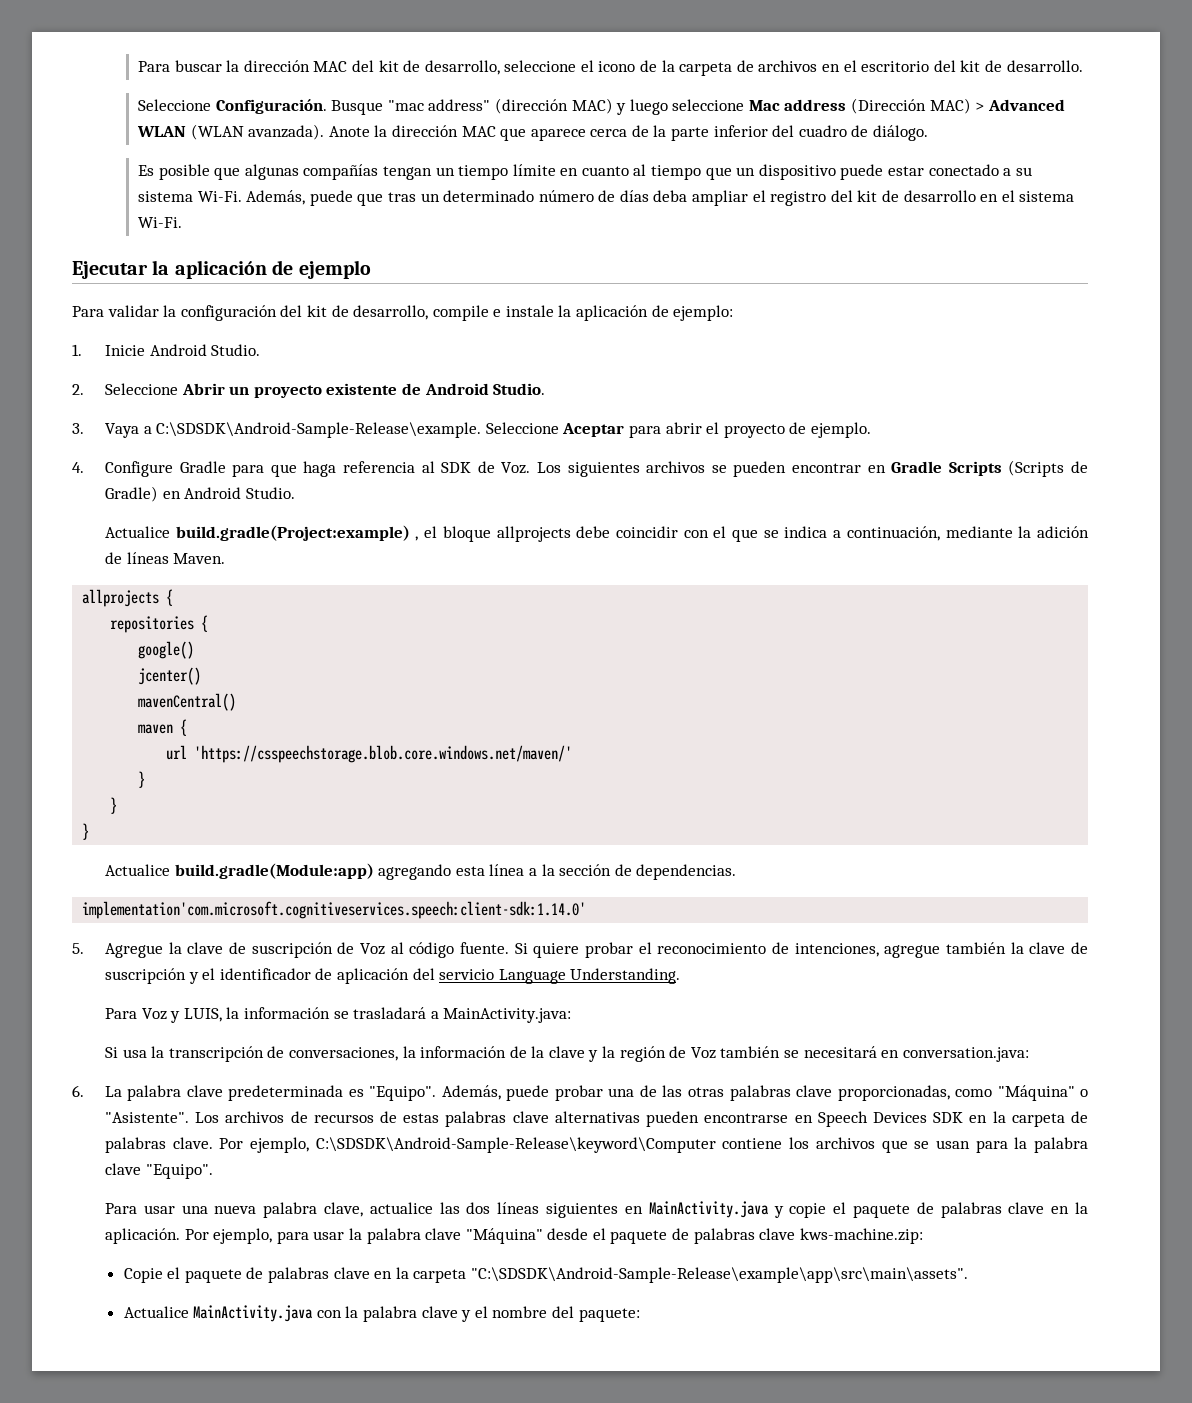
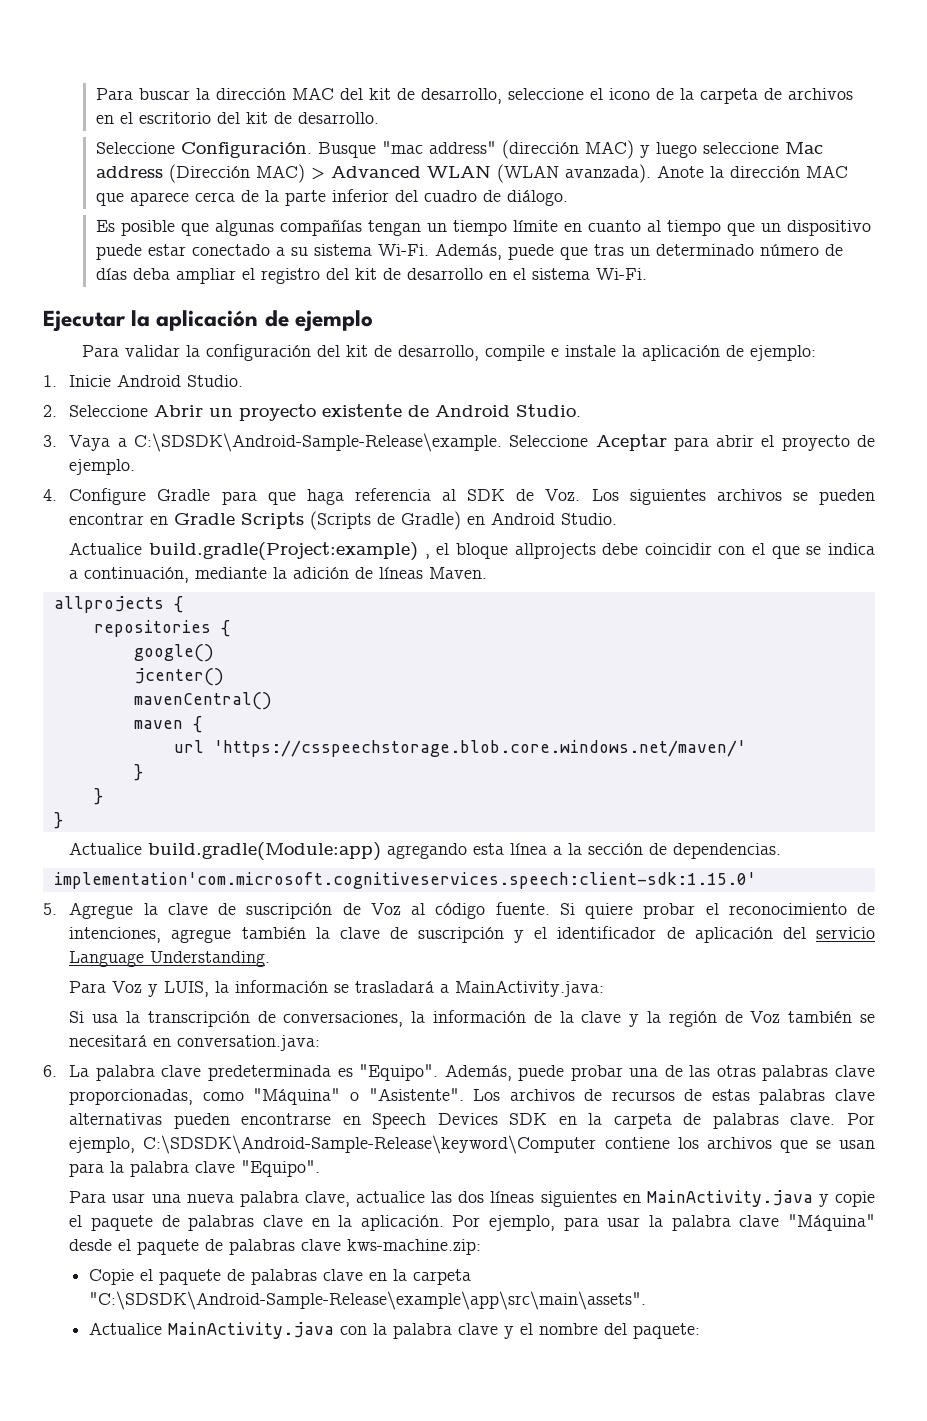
- implementation'com.microsoft.cognitiveservices.speech:client-sdk:1.14.0'
+ implementation'com.microsoft.cognitiveservices.speech:client-sdk:1.15.0'

